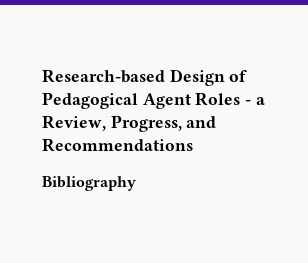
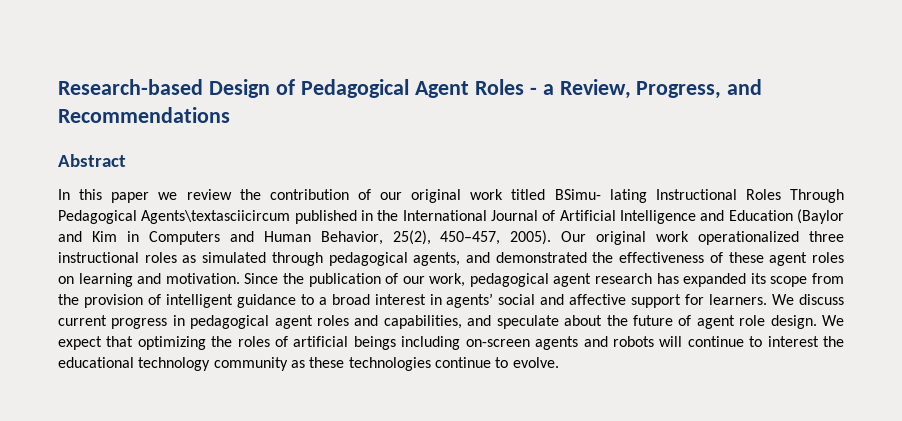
- Bibliography
+ Abstract
+ In this paper we review the contribution of our original work titled BSimu- lating Instructional Roles Through Pedagogical Agents\textasciicircum published in the International Journal of Artificial Intelligence and Education (Baylor and Kim in Computers and Human Behavior, 25(2), 450–457, 2005). Our original work operationalized three instructional roles as simulated through pedagogical agents, and demonstrated the effectiveness of these agent roles on learning and motivation. Since the publication of our work, pedagogical agent research has expanded its scope from the provision of intelligent guidance to a broad interest in agents’ social and affective support for learners. We discuss current progress in pedagogical agent roles and capabilities, and speculate about the future of agent role design. We expect that optimizing the roles of artificial beings including on-screen agents and robots will continue to interest the educational technology community as these technologies continue to evolve.

